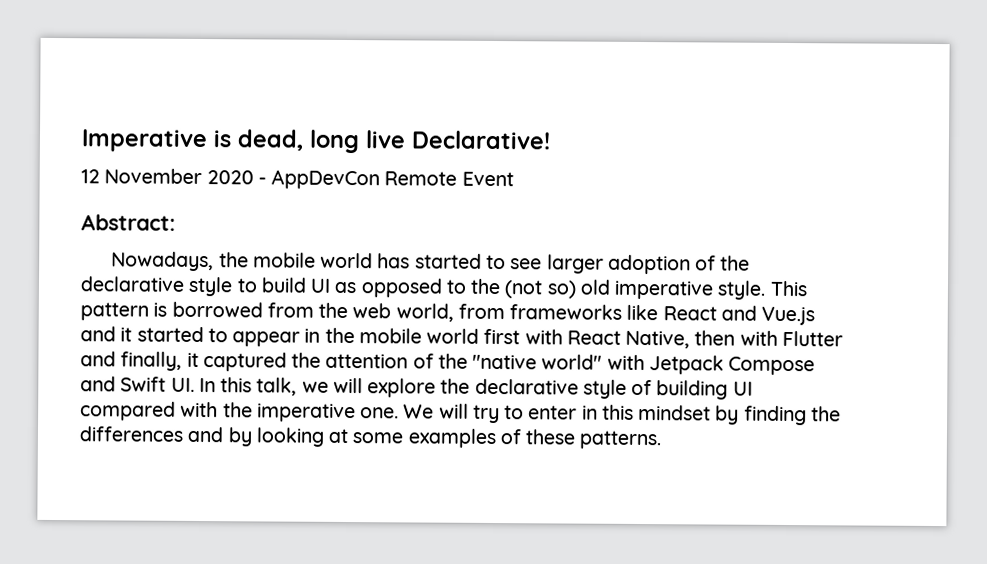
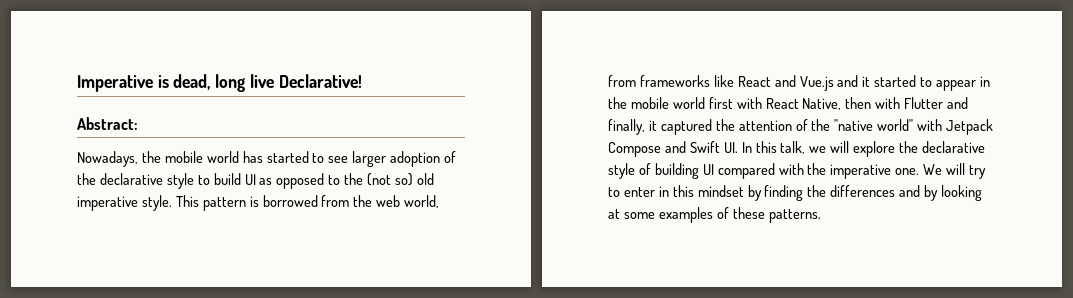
- 12 November 2020 - AppDevCon Remote Event

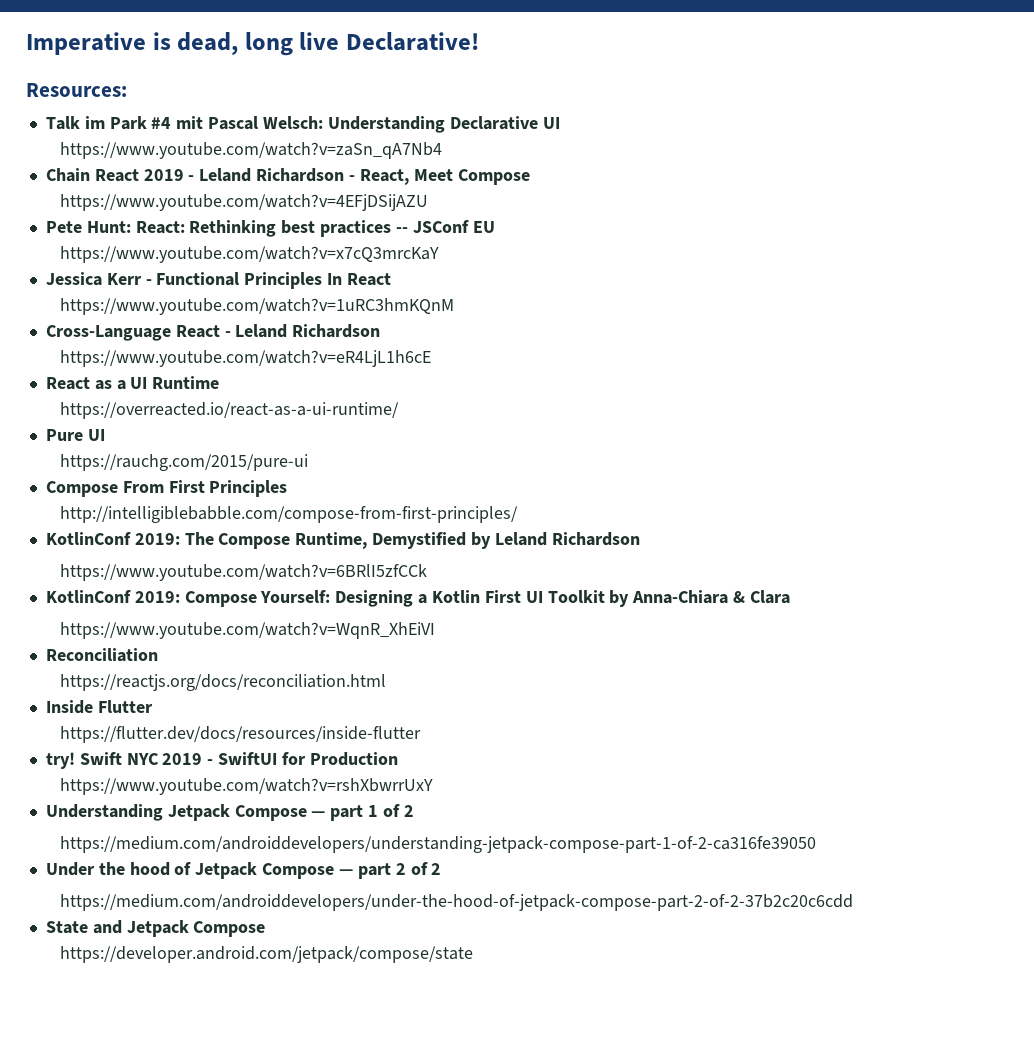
- Abstract:
- Nowadays, the mobile world has started to see larger adoption of the declarative style to build UI as opposed to the (not so) old imperative style. This pattern is borrowed from the web world, from frameworks like React and Vue.js and it started to appear in the mobile world first with React Native, then with Flutter and finally, it captured the attention of the "native world" with Jetpack Compose and Swift UI. In this talk, we will explore the declarative style of building UI compared with the imperative one. We will try to enter in this mindset by finding the differences and by looking at some examples of these patterns.
+ Resources:
+ Talk im Park #4 mit Pascal Welsch: Understanding Declarative UI
+ https://www.youtube.com/watch?v=zaSn_qA7Nb4
+ Chain React 2019 - Leland Richardson - React, Meet Compose
+ https://www.youtube.com/watch?v=4EFjDSijAZU
+ Pete Hunt: React: Rethinking best practices -- JSConf EU
+ https://www.youtube.com/watch?v=x7cQ3mrcKaY
+ Jessica Kerr - Functional Principles In React
+ https://www.youtube.com/watch?v=1uRC3hmKQnM
+ Cross-Language React - Leland Richardson
+ https://www.youtube.com/watch?v=eR4LjL1h6cE
+ React as a UI Runtime
+ https://overreacted.io/react-as-a-ui-runtime/
+ Pure UI
+ https://rauchg.com/2015/pure-ui
+ Compose From First Principles
+ http://intelligiblebabble.com/compose-from-first-principles/
+ KotlinConf 2019: The Compose Runtime, Demystified by Leland Richardson
+ https://www.youtube.com/watch?v=6BRlI5zfCCk
+ KotlinConf 2019: Compose Yourself: Designing a Kotlin First UI Toolkit by Anna-Chiara & Clara
+ https://www.youtube.com/watch?v=WqnR_XhEiVI
+ Reconciliation
+ https://reactjs.org/docs/reconciliation.html
+ Inside Flutter
+ https://flutter.dev/docs/resources/inside-flutter
+ try! Swift NYC 2019 - SwiftUI for Production
+ https://www.youtube.com/watch?v=rshXbwrrUxY
+ Understanding Jetpack Compose — part 1 of 2
+ https://medium.com/androiddevelopers/understanding-jetpack-compose-part-1-of-2-ca316fe39050
+ Under the hood of Jetpack Compose — part 2 of 2
+ https://medium.com/androiddevelopers/under-the-hood-of-jetpack-compose-part-2-of-2-37b2c20c6cdd
+ State and Jetpack Compose
+ https://developer.android.com/jetpack/compose/state

